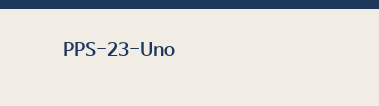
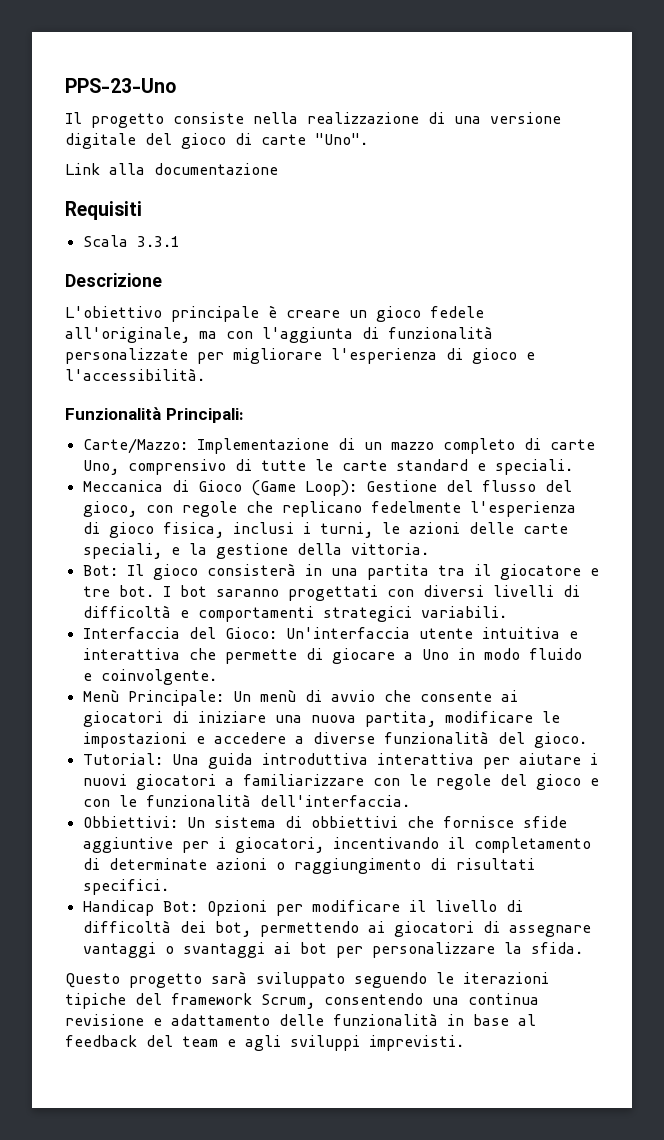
+ Il progetto consiste nella realizzazione di una versione digitale del gioco di carte "Uno".
+ Link alla documentazione
+ Requisiti
+ Scala 3.3.1
+ Descrizione
+ L'obiettivo principale è creare un gioco fedele all'originale, ma con l'aggiunta di funzionalità personalizzate per migliorare l'esperienza di gioco e l'accessibilità.
+ Funzionalità Principali:
+ Carte/Mazzo: Implementazione di un mazzo completo di carte Uno, comprensivo di tutte le carte standard e speciali.
+ Meccanica di Gioco (Game Loop): Gestione del flusso del gioco, con regole che replicano fedelmente l'esperienza di gioco fisica, inclusi i turni, le azioni delle carte speciali, e la gestione della vittoria.
+ Bot: Il gioco consisterà in una partita tra il giocatore e tre bot. I bot saranno progettati con diversi livelli di difficoltà e comportamenti strategici variabili.
+ Interfaccia del Gioco: Un'interfaccia utente intuitiva e interattiva che permette di giocare a Uno in modo fluido e coinvolgente.
+ Menù Principale: Un menù di avvio che consente ai giocatori di iniziare una nuova partita, modificare le impostazioni e accedere a diverse funzionalità del gioco.
+ Tutorial: Una guida introduttiva interattiva per aiutare i nuovi giocatori a familiarizzare con le regole del gioco e con le funzionalità dell'interfaccia.
+ Obbiettivi: Un sistema di obbiettivi che fornisce sfide aggiuntive per i giocatori, incentivando il completamento di determinate azioni o raggiungimento di risultati specifici.
+ Handicap Bot: Opzioni per modificare il livello di difficoltà dei bot, permettendo ai giocatori di assegnare vantaggi o svantaggi ai bot per personalizzare la sfida.
+ Questo progetto sarà sviluppato seguendo le iterazioni tipiche del framework Scrum, consentendo una continua revisione e adattamento delle funzionalità in base al feedback del team e agli sviluppi imprevisti.

